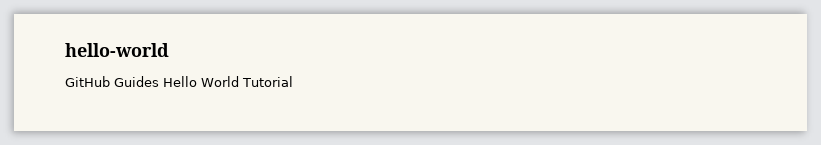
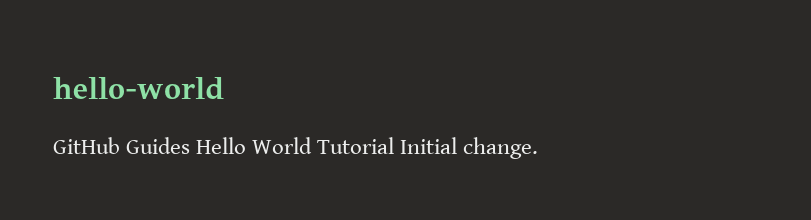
- GitHub Guides Hello World Tutorial
+ GitHub Guides Hello World Tutorial Initial change.

